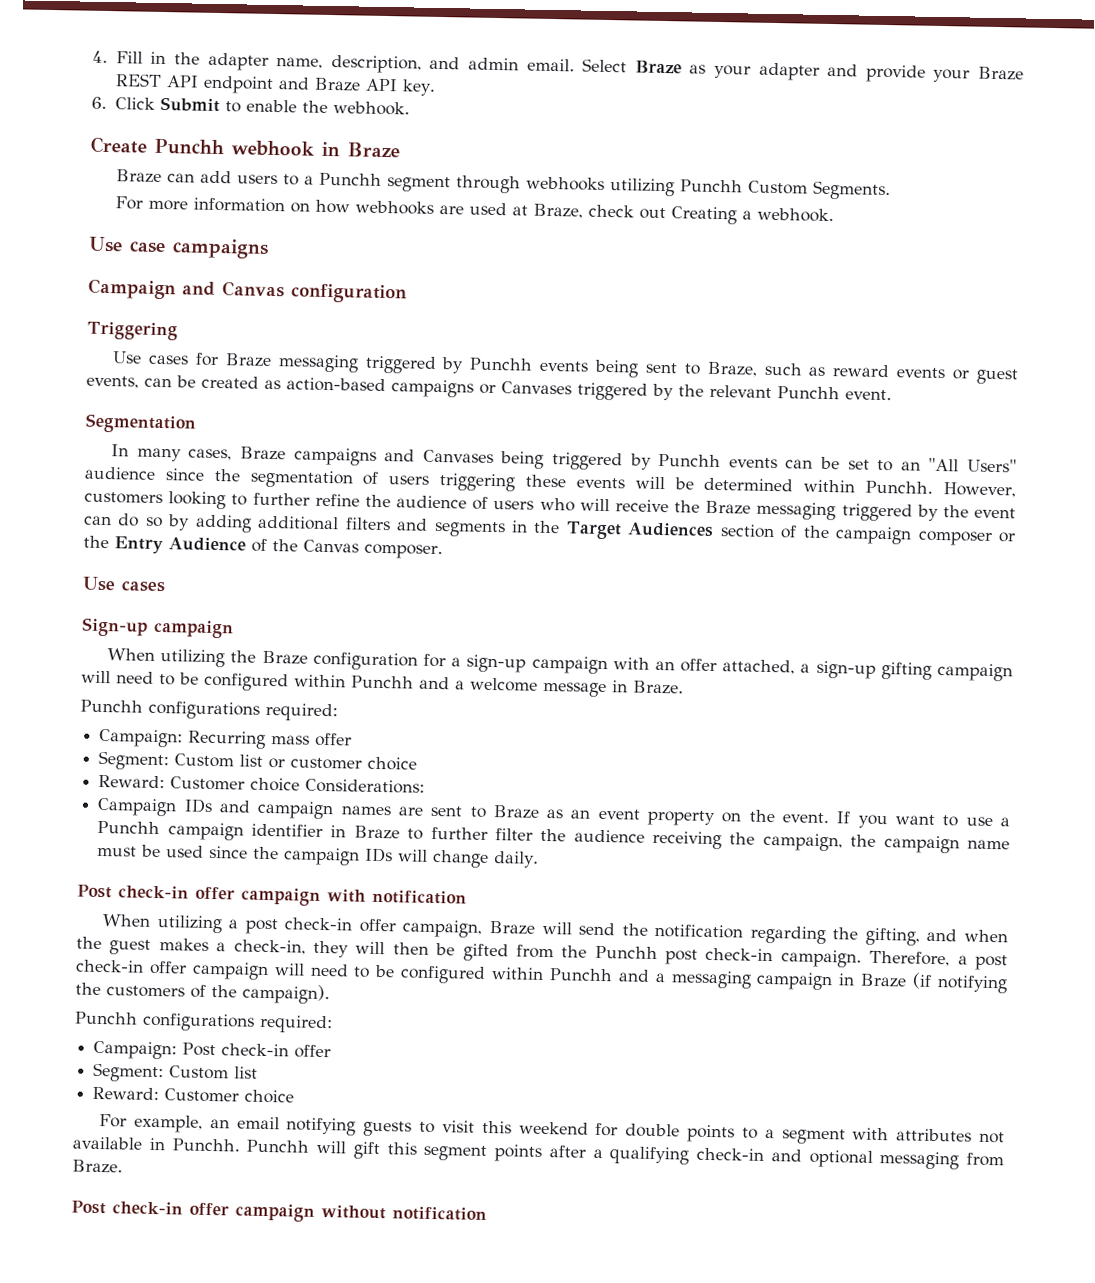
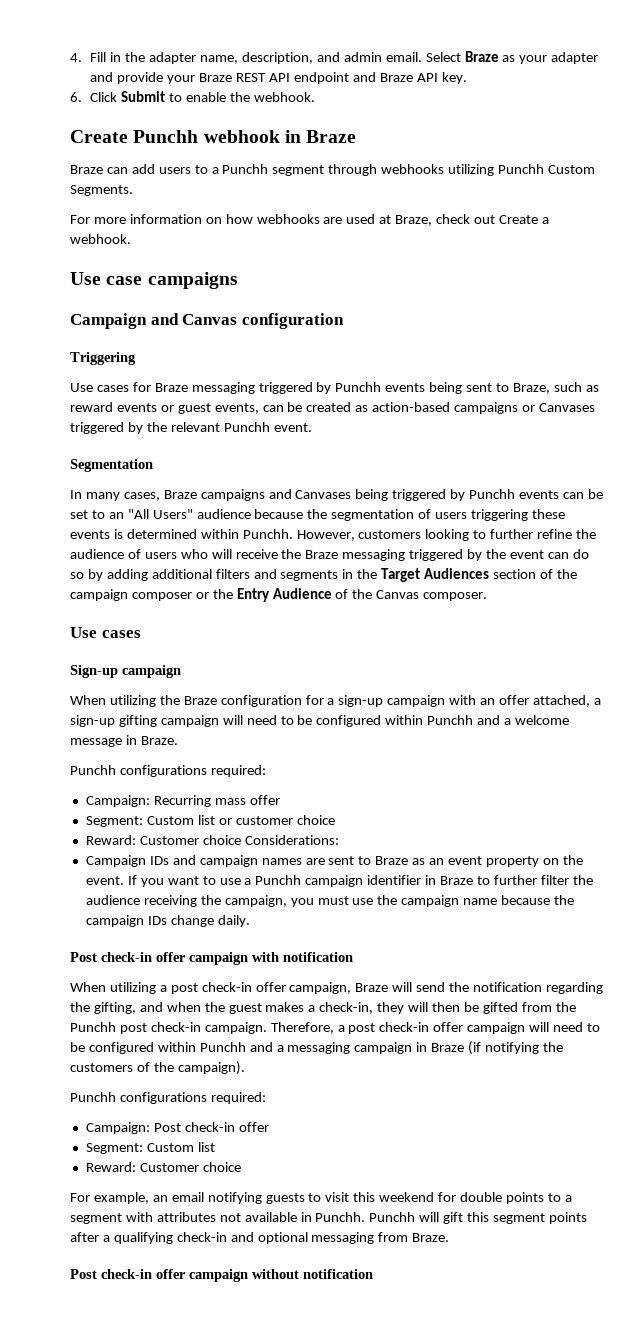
- For more information on how webhooks are used at Braze, check out Creating a webhook.
+ For more information on how webhooks are used at Braze, check out Create a webhook.
- In many cases, Braze campaigns and Canvases being triggered by Punchh events can be set to an "All Users" audience since the segmentation of users triggering these events will be determined within Punchh.
+ In many cases, Braze campaigns and Canvases being triggered by Punchh events can be set to an "All Users" audience because the segmentation of users triggering these events is determined within Punchh.
- If you want to use a Punchh campaign identifier in Braze to further filter the audience receiving the campaign, the campaign name must be used since the campaign IDs will change daily.
+ If you want to use a Punchh campaign identifier in Braze to further filter the audience receiving the campaign, you must use the campaign name because the campaign IDs change daily.

